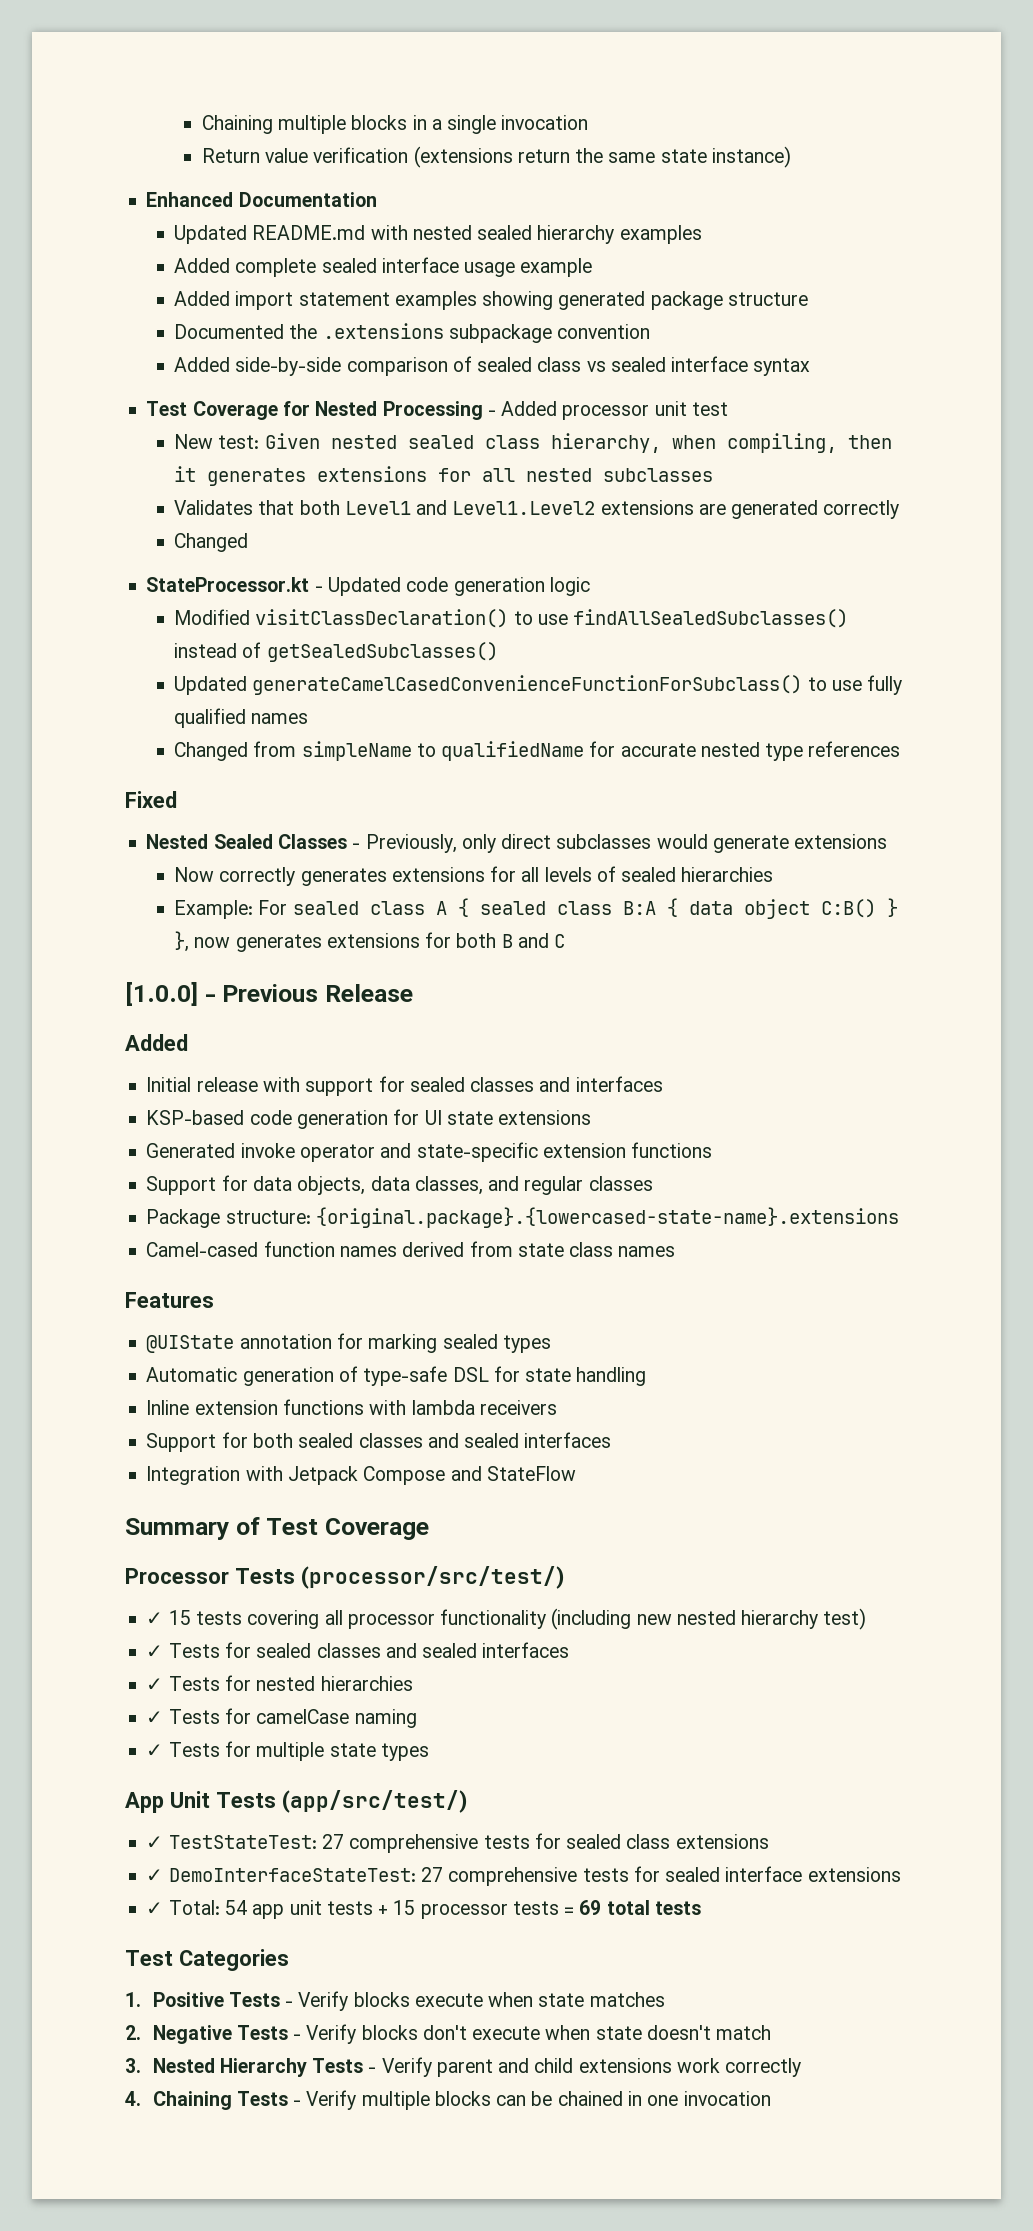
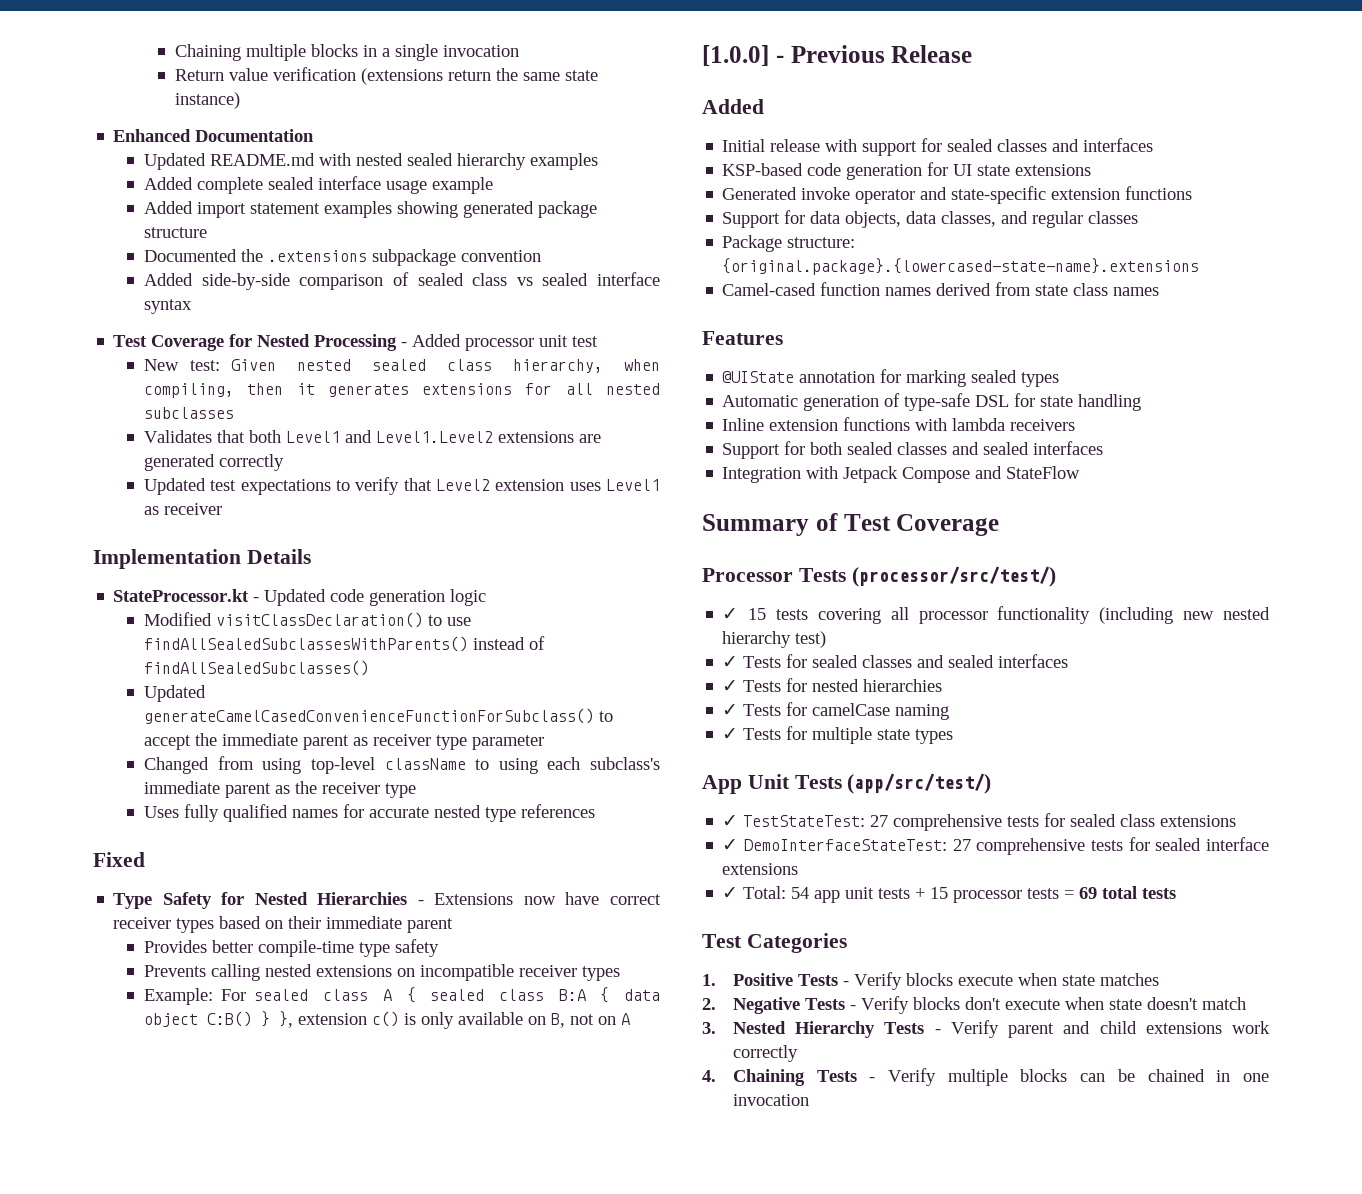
  Validates that both Level1 and Level1.Level2 extensions are generated correctly
- Changed
+ Updated test expectations to verify that Level2 extension uses Level1 as receiver
+ Implementation Details
- Modified visitClassDeclaration() to use findAllSealedSubclasses() instead of getSealedSubclasses()
+ Modified visitClassDeclaration() to use findAllSealedSubclassesWithParents() instead of findAllSealedSubclasses()
- Updated generateCamelCasedConvenienceFunctionForSubclass() to use fully qualified names
- Changed from simpleName to qualifiedName for accurate nested type references
+ Updated generateCamelCasedConvenienceFunctionForSubclass() to accept the immediate parent as receiver type parameter
+ Changed from using top-level className to using each subclass's immediate parent as the receiver type
+ Uses fully qualified names for accurate nested type references
- Nested Sealed Classes - Previously, only direct subclasses would generate extensions
- Now correctly generates extensions for all levels of sealed hierarchies
+ Type Safety for Nested Hierarchies - Extensions now have correct receiver types based on their immediate parent
+ Provides better compile-time type safety
+ Prevents calling nested extensions on incompatible receiver types
- Example: For sealed class A { sealed class B:A { data object C:B() } }, now generates extensions for both B and C
+ Example: For sealed class A { sealed class B:A { data object C:B() } }, extension c() is only available on B, not on A

